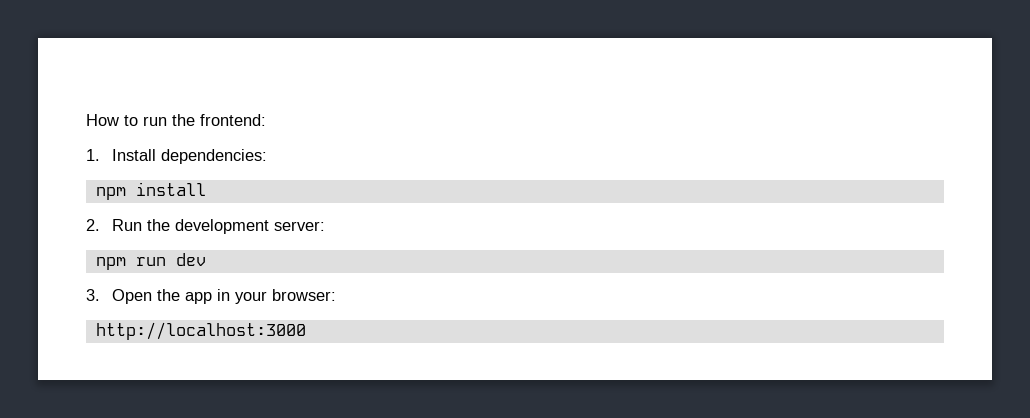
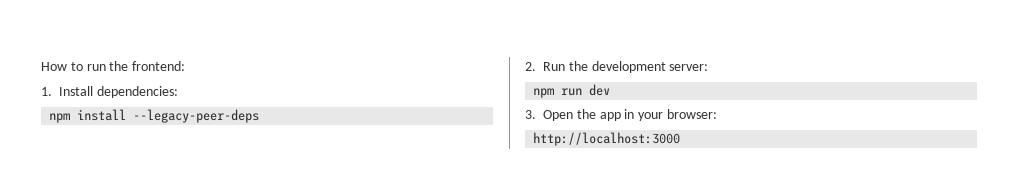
- npm install
+ npm install --legacy-peer-deps

